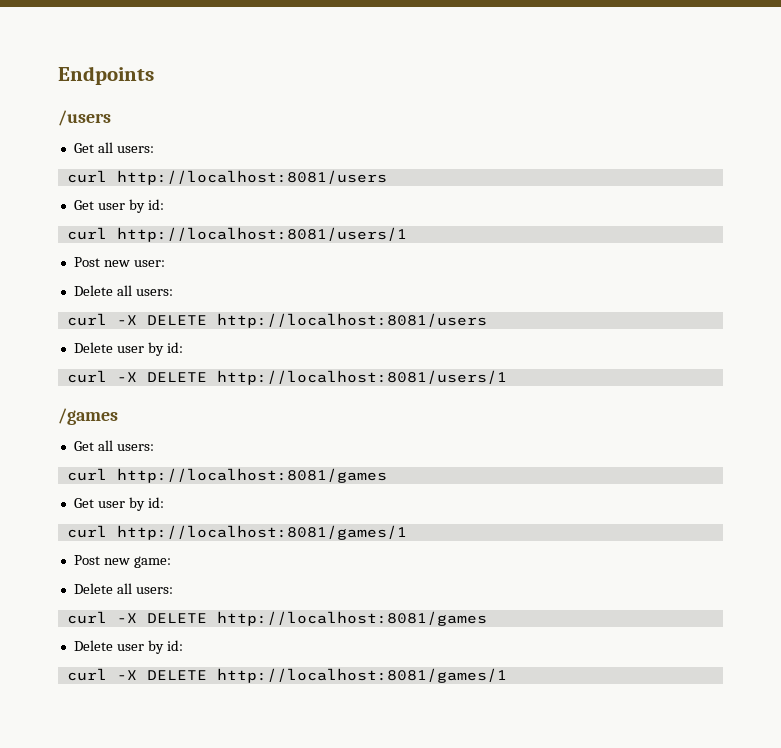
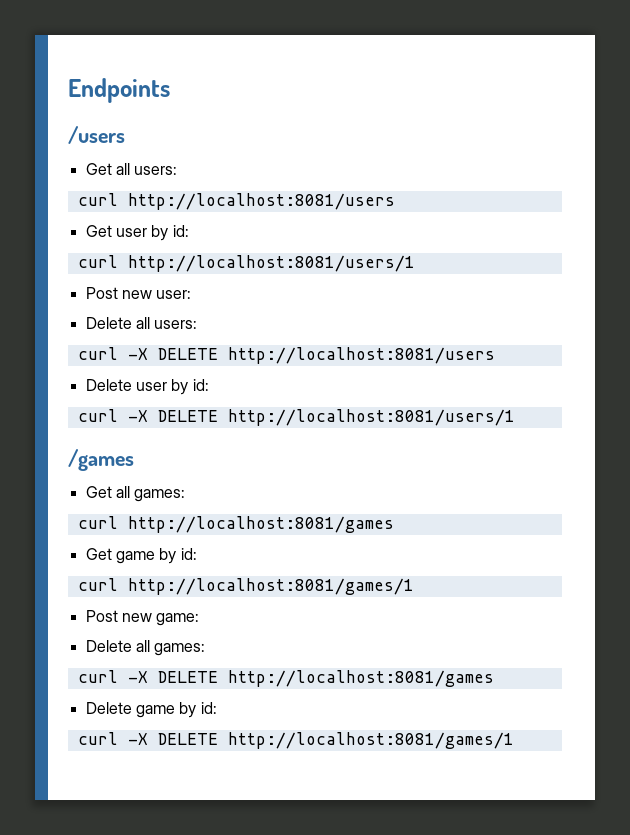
  /games
- Get all users:
+ Get all games:
  curl http://localhost:8081/games
- Get user by id:
+ Get game by id:
  Post new game:
- Delete all users:
+ Delete all games:
  curl -X DELETE http://localhost:8081/games
- Delete user by id:
+ Delete game by id:

